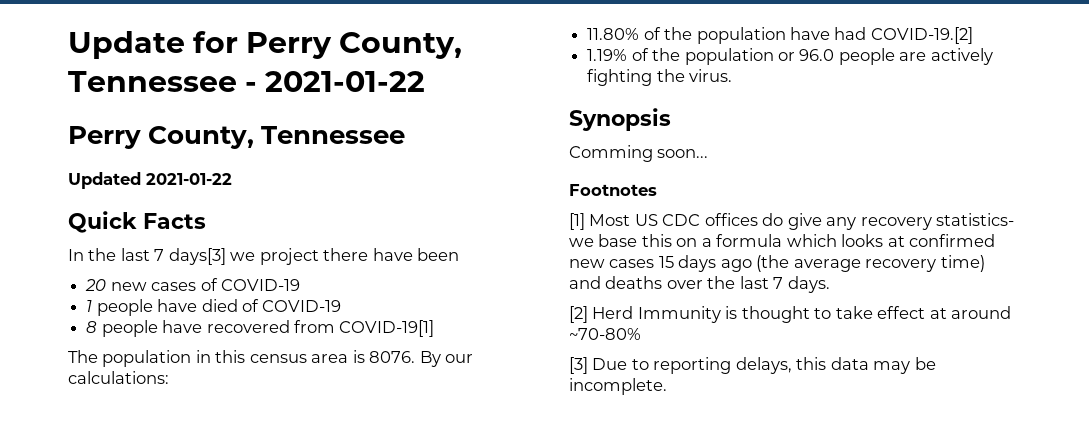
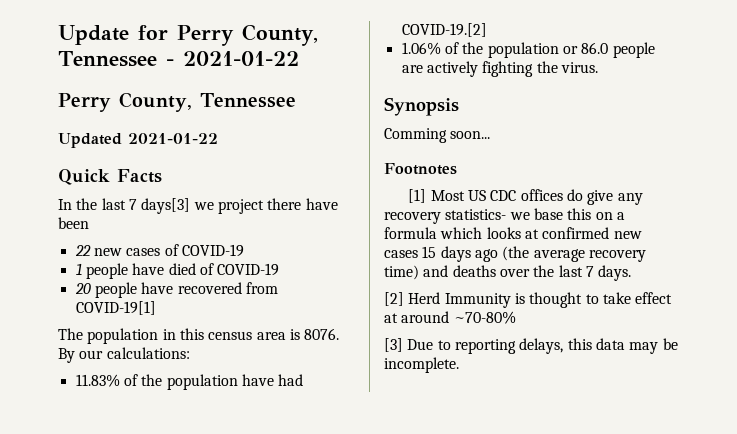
- 20 new cases of COVID-19
+ 22 new cases of COVID-19
- 8 people have recovered from COVID-19[1]
+ 20 people have recovered from COVID-19[1]
- 11.80% of the population have had COVID-19.[2]
+ 11.83% of the population have had COVID-19.[2]
- 1.19% of the population or 96.0 people are actively fighting the virus.
+ 1.06% of the population or 86.0 people are actively fighting the virus.

